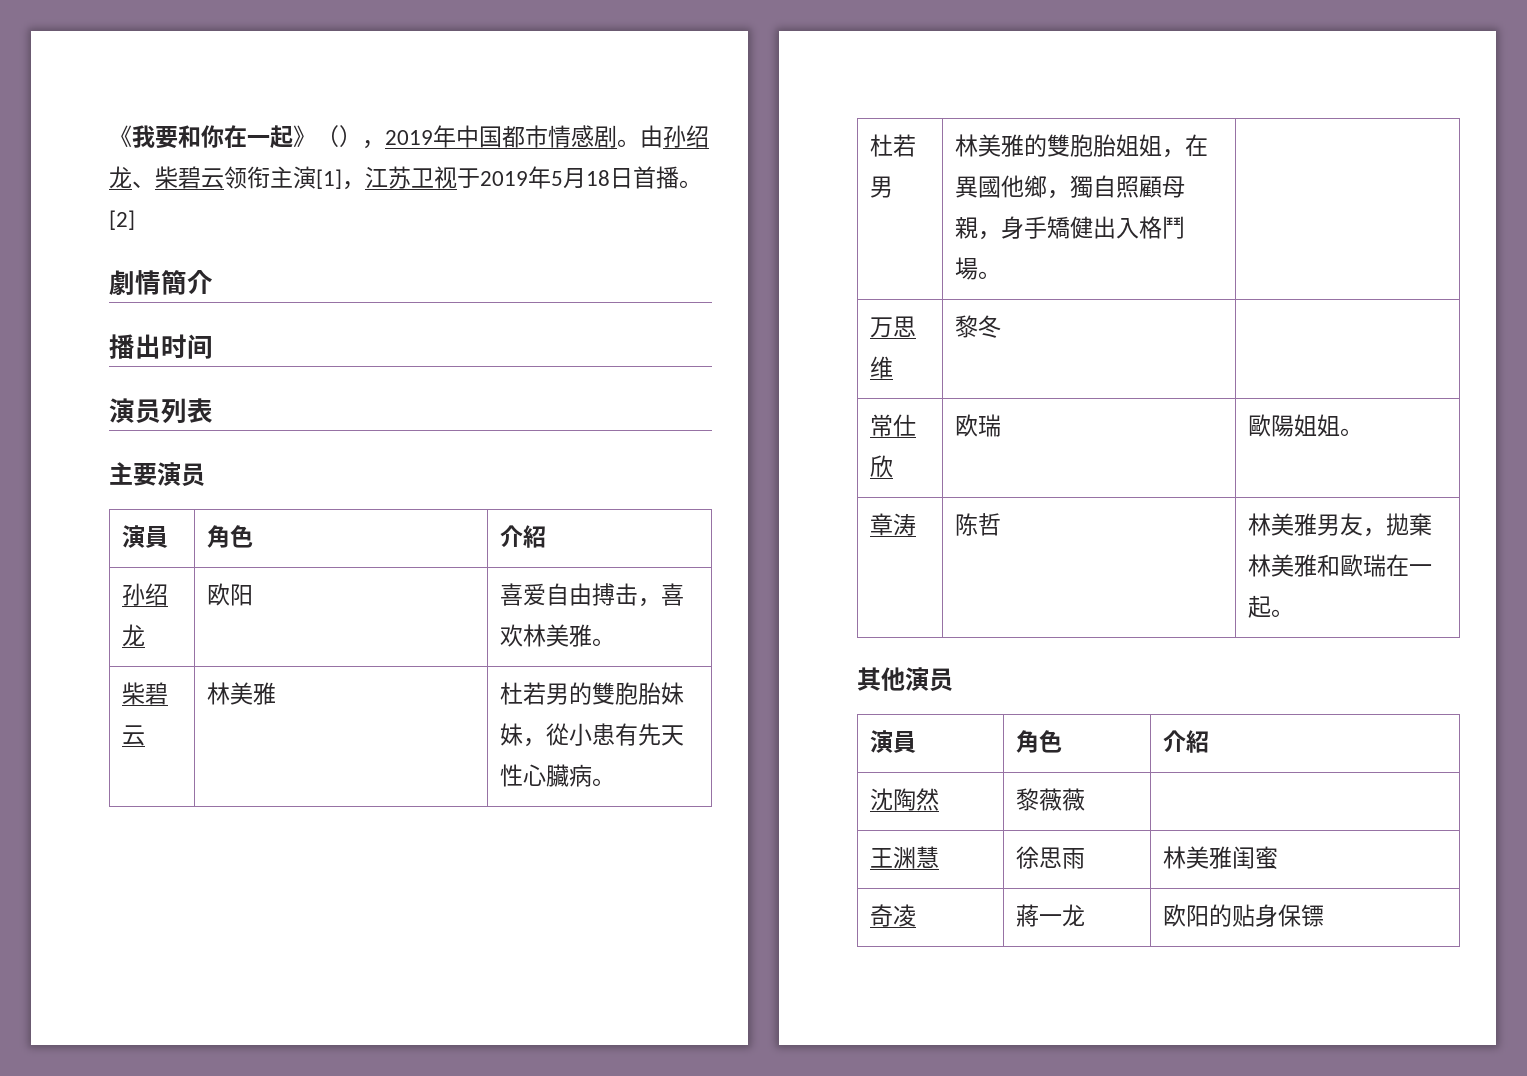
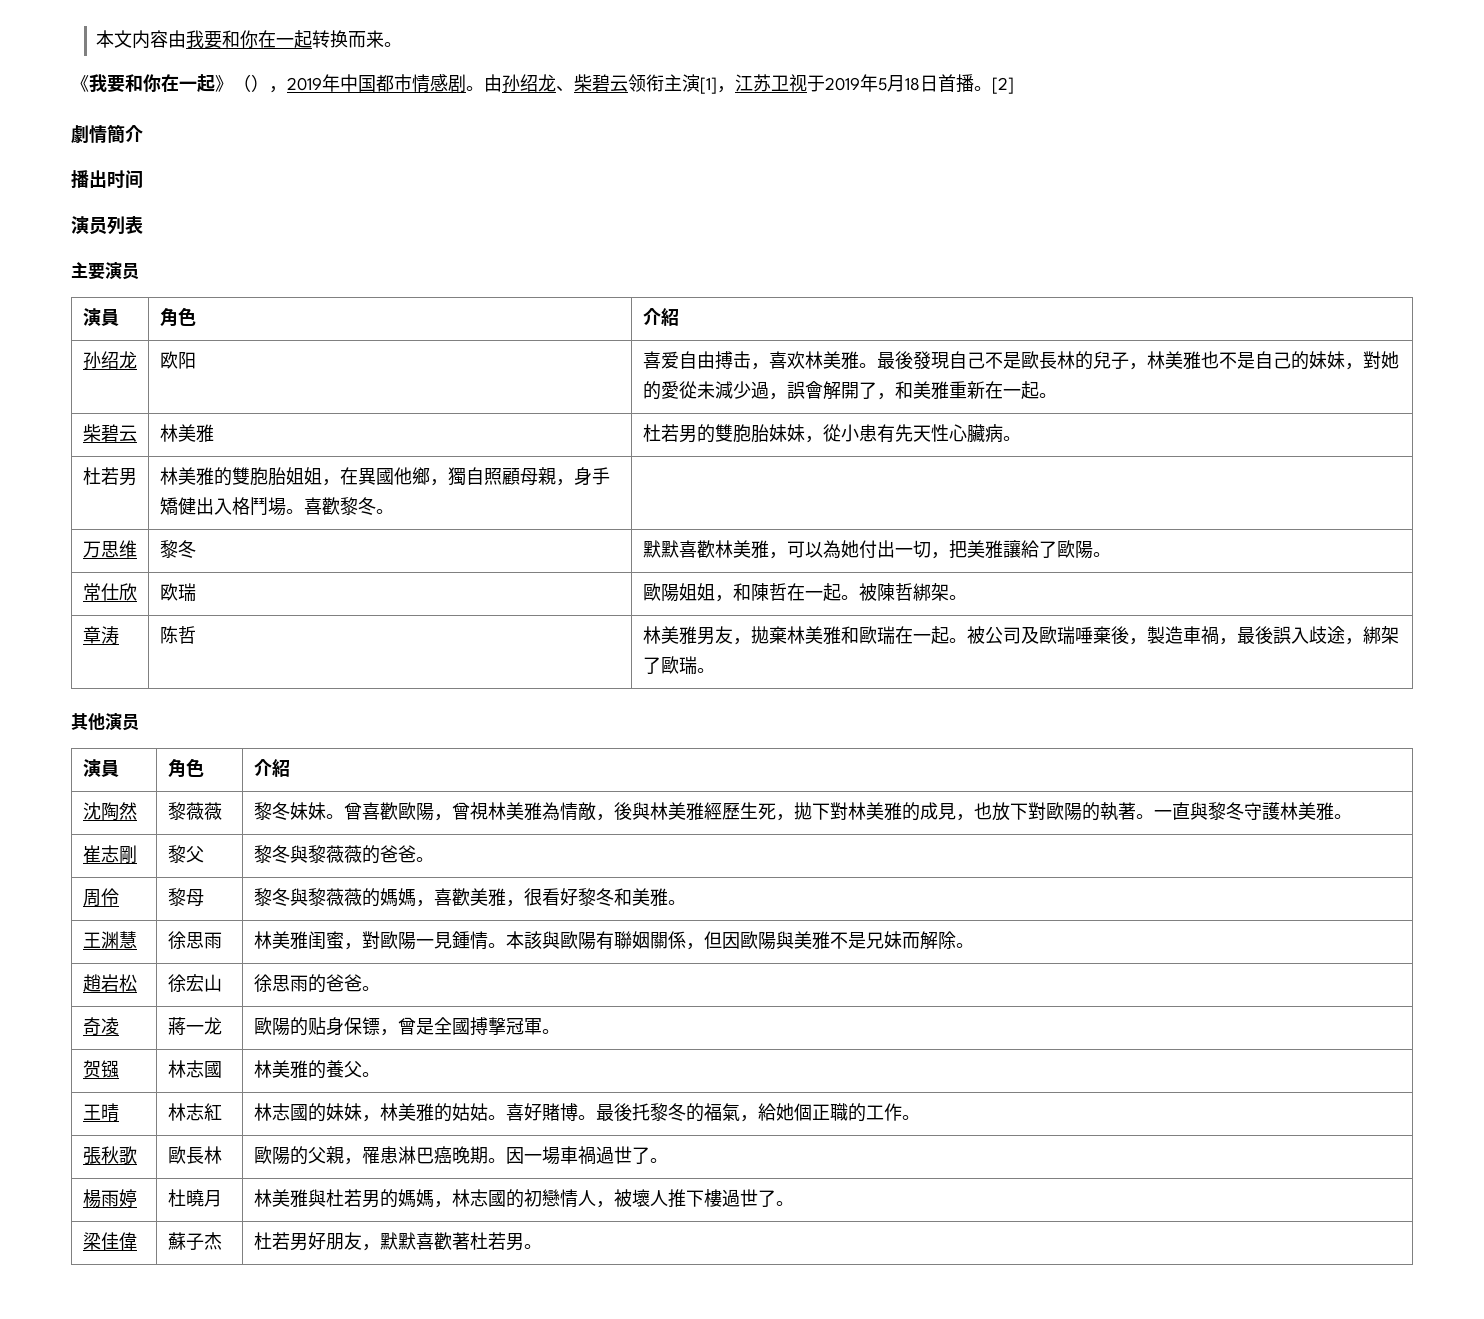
+ 本文内容由我要和你在一起转换而来。
- 孙绍龙 | 欧阳 | 喜爱自由搏击，喜欢林美雅。
+ 孙绍龙 | 欧阳 | 喜爱自由搏击，喜欢林美雅。最後發現自己不是歐長林的兒子，林美雅也不是自己的妹妹，對她的愛從未減少過，誤會解開了，和美雅重新在一起。
- 杜若男 | 林美雅的雙胞胎姐姐，在異國他鄉，獨自照顧母親，身手矯健出入格鬥場。 |
+ 杜若男 | 林美雅的雙胞胎姐姐，在異國他鄉，獨自照顧母親，身手矯健出入格鬥場。喜歡黎冬。 |
- 万思维 | 黎冬 |
+ 万思维 | 黎冬 | 默默喜歡林美雅，可以為她付出一切，把美雅讓給了歐陽。
- 常仕欣 | 欧瑞 | 歐陽姐姐。
+ 常仕欣 | 欧瑞 | 歐陽姐姐，和陳哲在一起。被陳哲綁架。
- 章涛 | 陈哲 | 林美雅男友，拋棄林美雅和歐瑞在一起。
+ 章涛 | 陈哲 | 林美雅男友，拋棄林美雅和歐瑞在一起。被公司及歐瑞唾棄後，製造車禍，最後誤入歧途，綁架了歐瑞。
- 沈陶然 | 黎薇薇 |
+ 沈陶然 | 黎薇薇 | 黎冬妹妹。曾喜歡歐陽，曾視林美雅為情敵，後與林美雅經歷生死，拋下對林美雅的成見，也放下對歐陽的執著。一直與黎冬守護林美雅。
+ 崔志剛 | 黎父 | 黎冬與黎薇薇的爸爸。
+ 周伶 | 黎母 | 黎冬與黎薇薇的媽媽，喜歡美雅，很看好黎冬和美雅。
- 王渊慧 | 徐思雨 | 林美雅闺蜜
+ 王渊慧 | 徐思雨 | 林美雅闺蜜，對歐陽一見鍾情。本該與歐陽有聯姻關係，但因歐陽與美雅不是兄妹而解除。
+ 趙岩松 | 徐宏山 | 徐思雨的爸爸。
- 奇凌 | 蔣一龙 | 欧阳的贴身保镖
+ 奇凌 | 蔣一龙 | 歐陽的贴身保镖，曾是全國搏擊冠軍。
+ 贺镪 | 林志國 | 林美雅的養父。
+ 王晴 | 林志紅 | 林志國的妹妹，林美雅的姑姑。喜好賭博。最後托黎冬的福氣，給她個正職的工作。
+ 張秋歌 | 歐長林 | 歐陽的父親，罹患淋巴癌晚期。因一場車禍過世了。
+ 楊雨婷 | 杜曉月 | 林美雅與杜若男的媽媽，林志國的初戀情人，被壞人推下樓過世了。
+ 梁佳偉 | 蘇子杰 | 杜若男好朋友，默默喜歡著杜若男。

